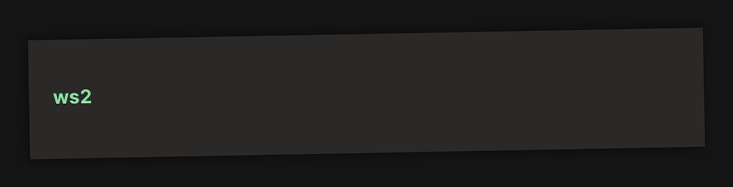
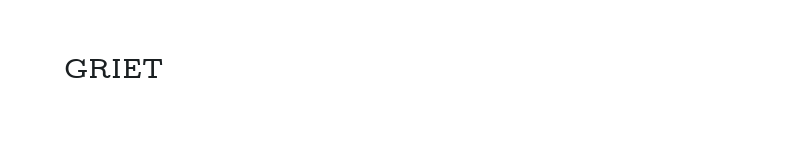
- ws2
+ GRIET

